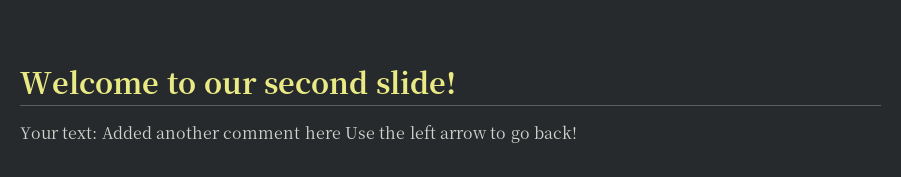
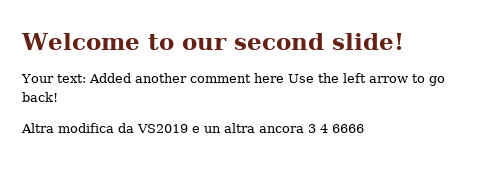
+ Altra modifica da VS2019 e un altra ancora 3 4 6666

